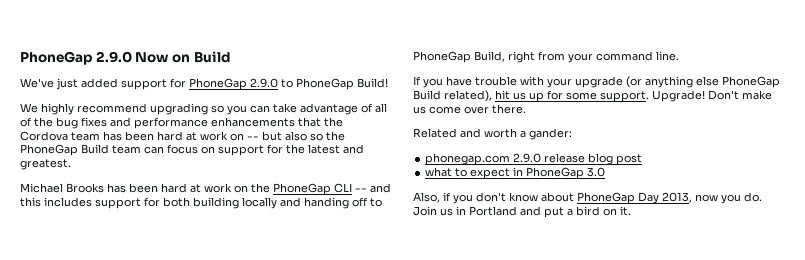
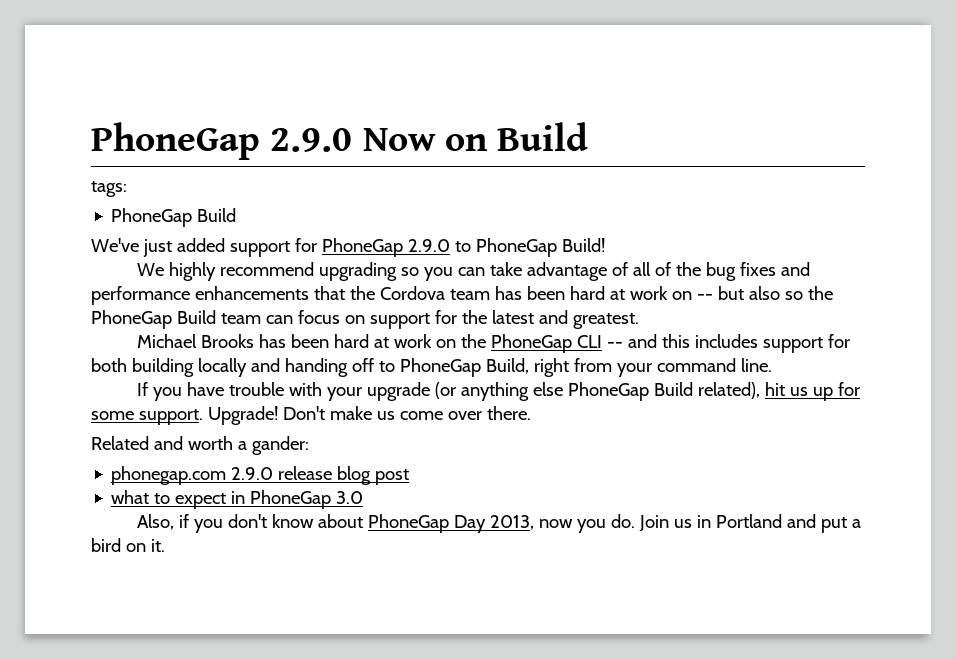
+ tags:
+ PhoneGap Build

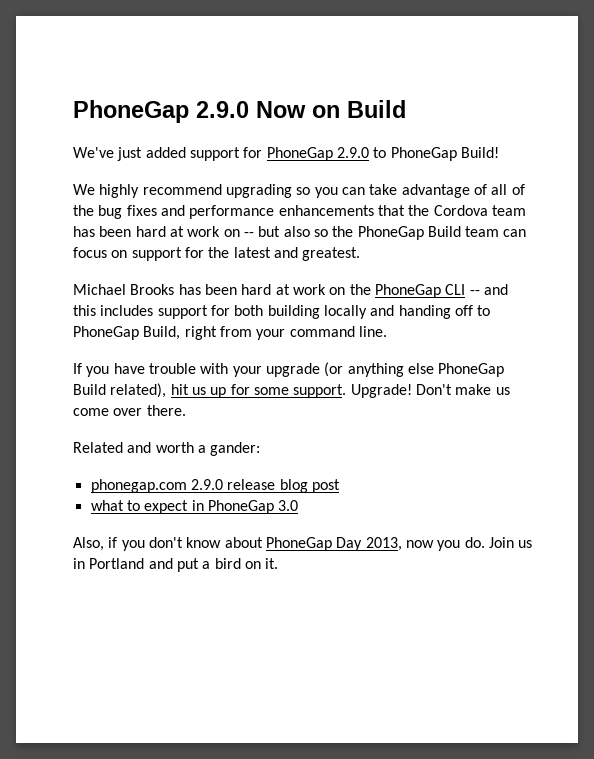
- tags:
- PhoneGap Build

